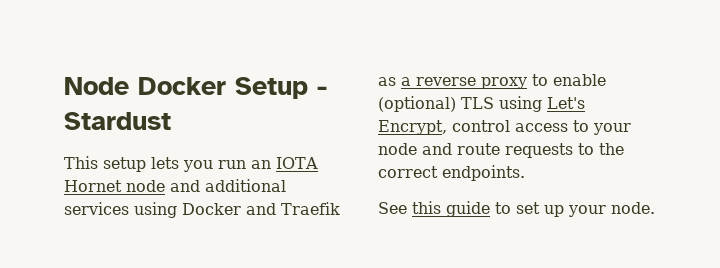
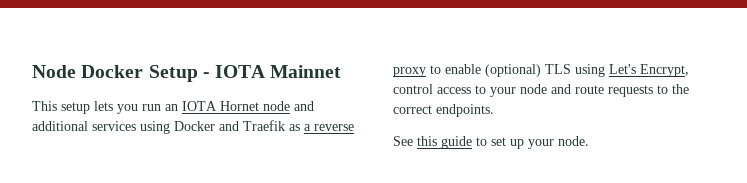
- Node Docker Setup - Stardust
+ Node Docker Setup - IOTA Mainnet

